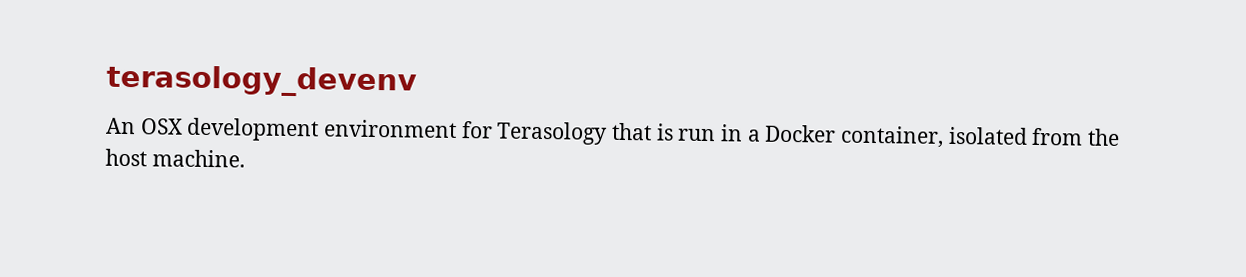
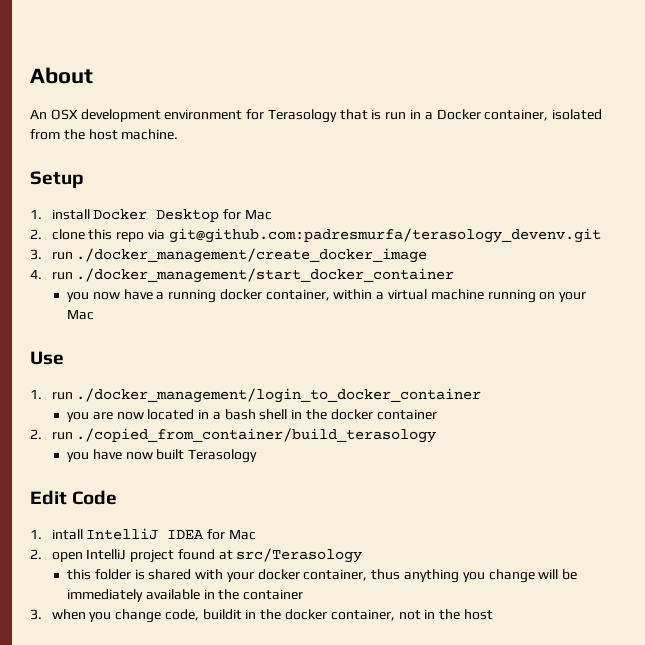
- terasology_devenv
+ About
+ Setup
+ 1. install Docker Desktop for Mac
+ 2. clone this repo via git@github.com:padresmurfa/terasology_devenv.git
+ 3. run ./docker_management/create_docker_image
+ 4. run ./docker_management/start_docker_container
+ you now have a running docker container, within a virtual machine running on your Mac
+ Use
+ 1. run ./docker_management/login_to_docker_container
+ you are now located in a bash shell in the docker container
+ 2. run ./copied_from_container/build_terasology
+ you have now built Terasology
+ Edit Code
+ 1. intall IntelliJ IDEA for Mac
+ 2. open IntelliJ project found at src/Terasology
+ this folder is shared with your docker container, thus anything you change will be immediately available in the container
+ 3. when you change code, buildit in the docker container, not in the host

